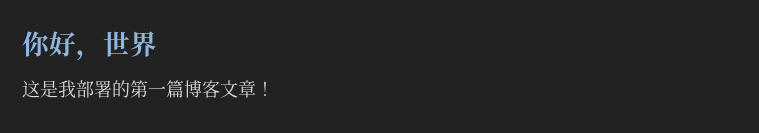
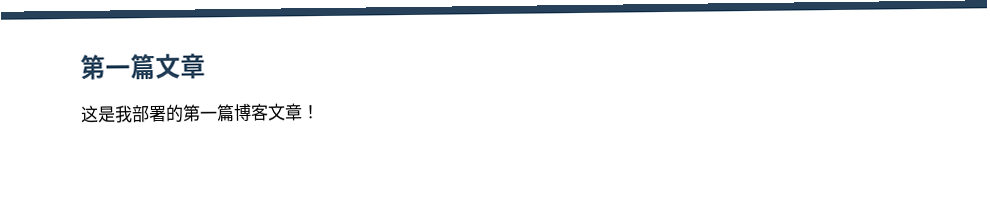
- 你好，世界
+ 第一篇文章

